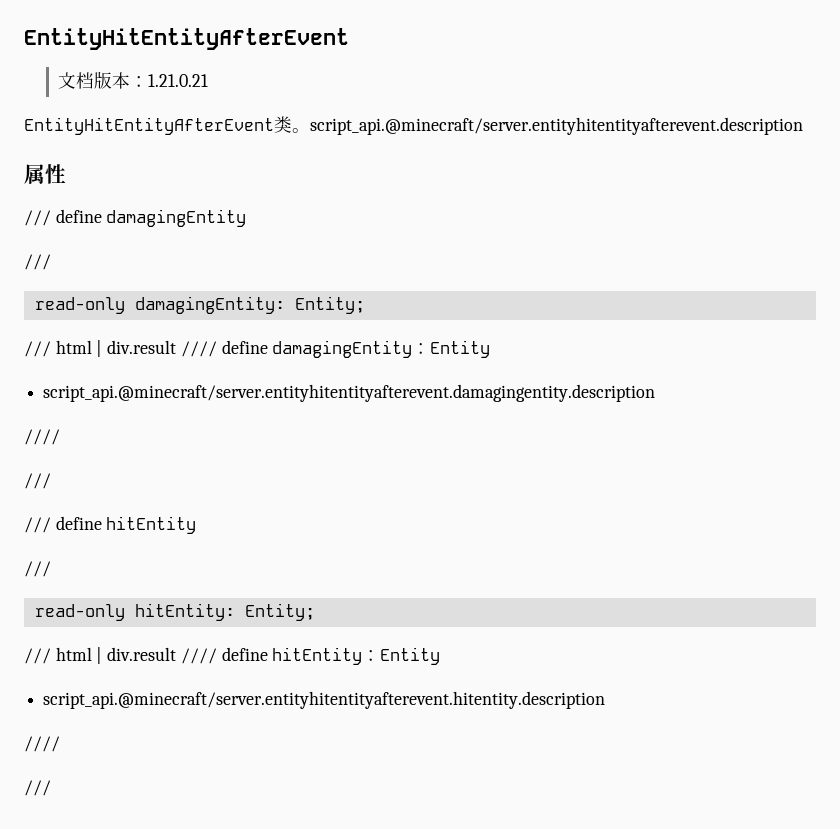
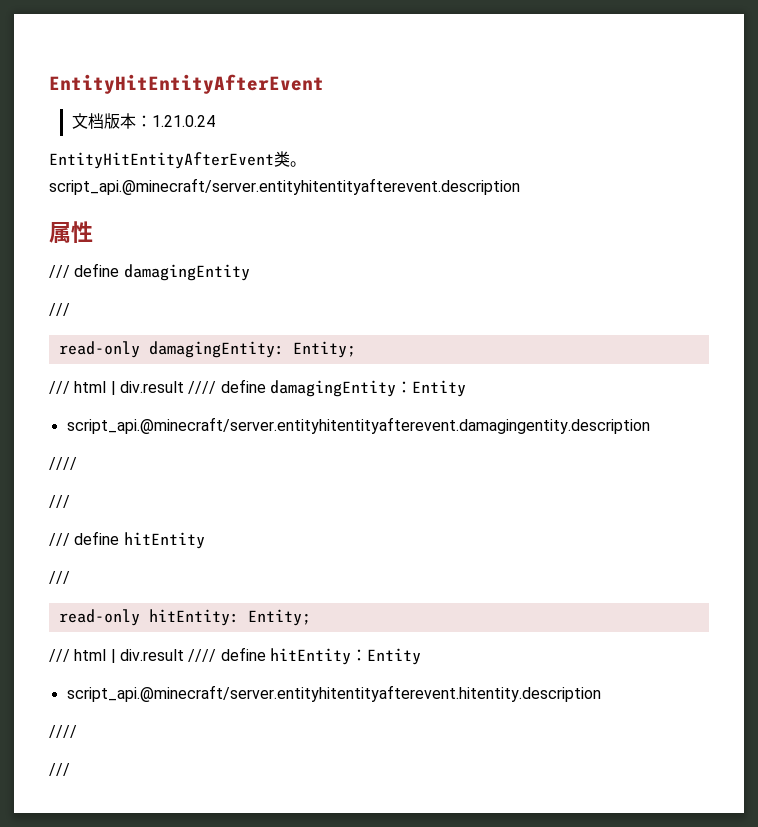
- 文档版本：1.21.0.21
+ 文档版本：1.21.0.24

